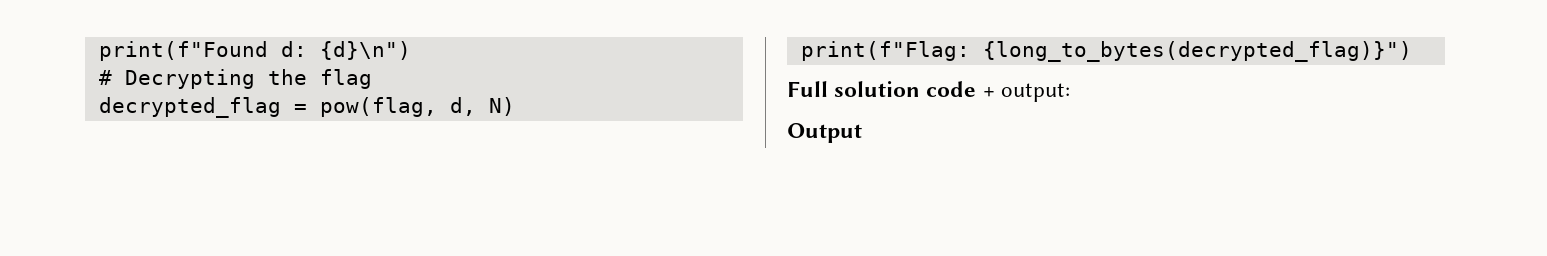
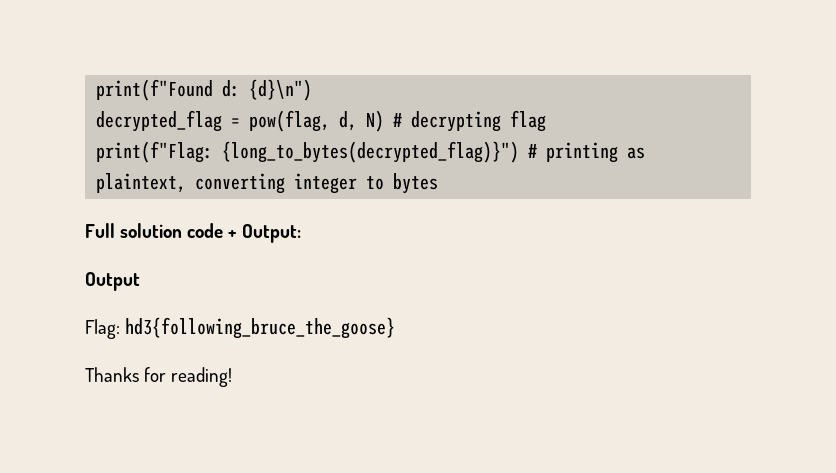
- # Decrypting the flag
- decrypted_flag = pow(flag, d, N)
+ decrypted_flag = pow(flag, d, N) # decrypting flag
- print(f"Flag: {long_to_bytes(decrypted_flag)}")
+ print(f"Flag: {long_to_bytes(decrypted_flag)}") # printing as plaintext, converting integer to bytes
- Full solution code + output:
+ Full solution code + Output:
+ Flag: hd3{following_bruce_the_goose}
+ Thanks for reading!

